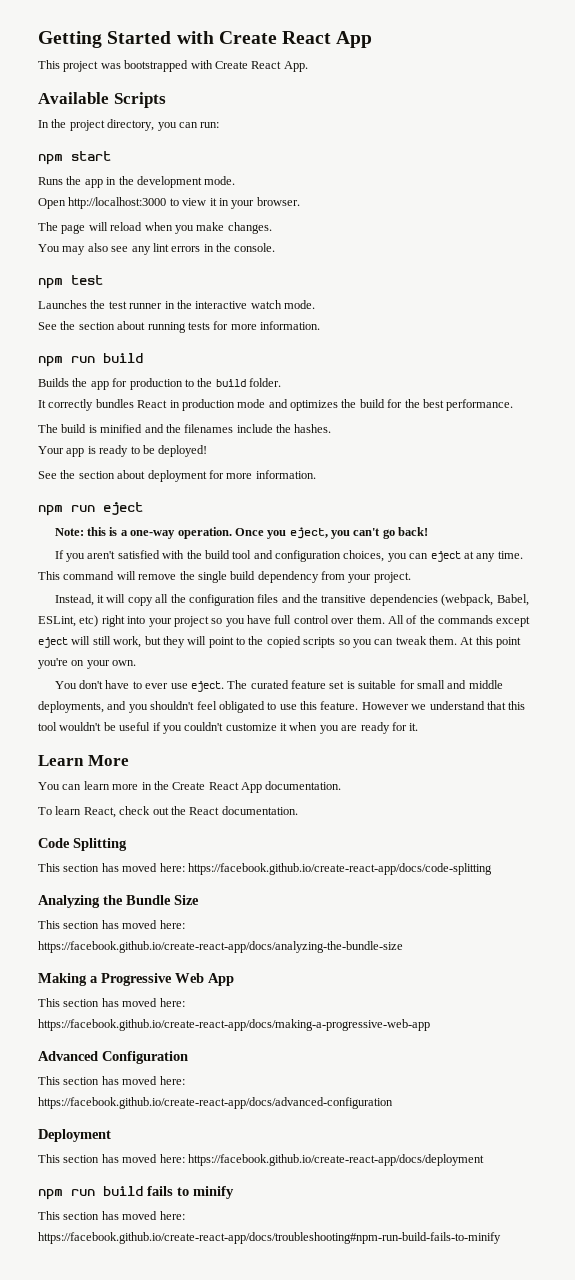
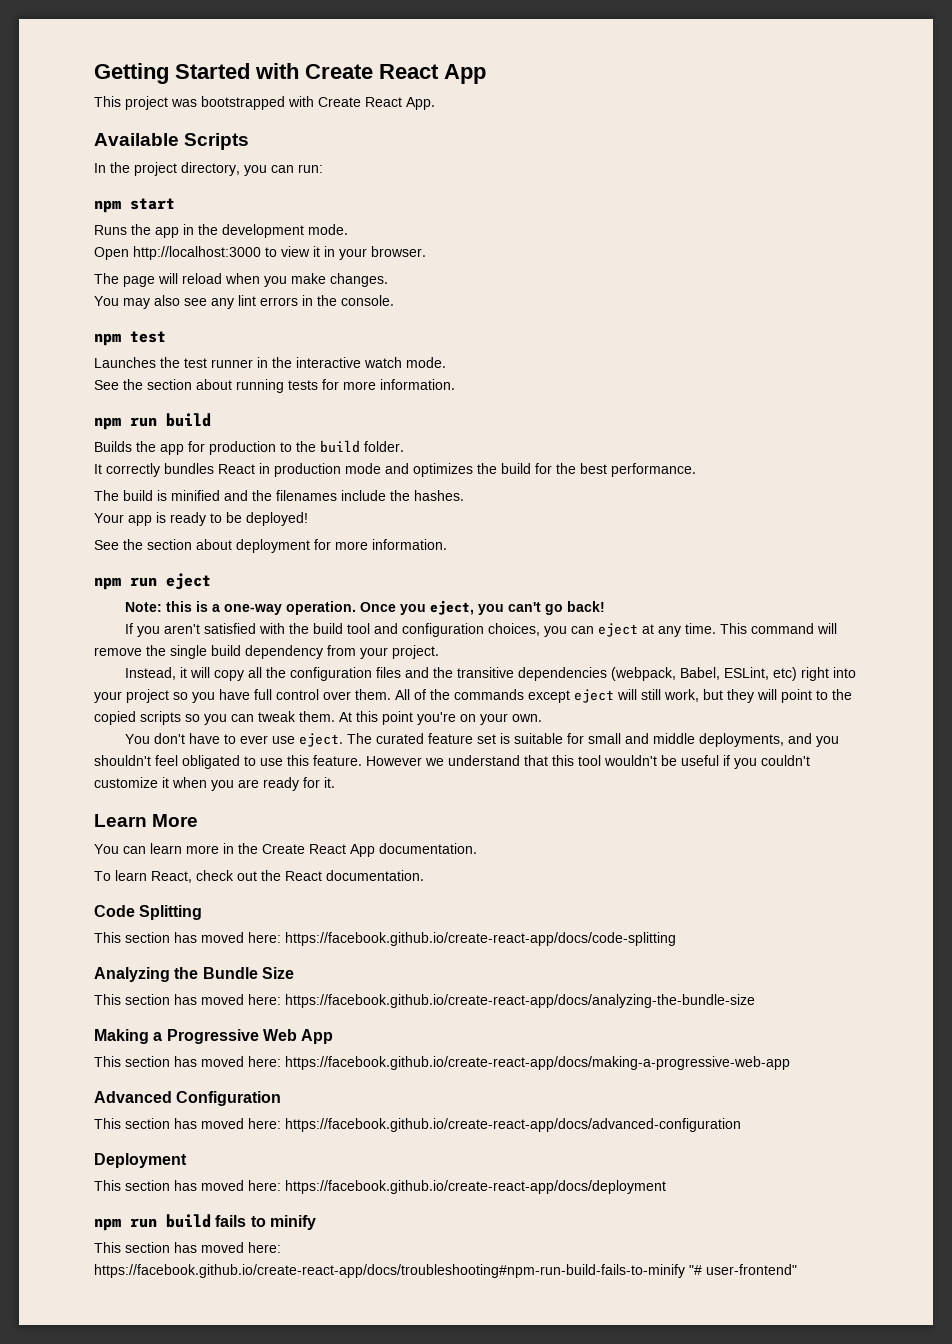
- This section has moved here: https://facebook.github.io/create-react-app/docs/troubleshooting#npm-run-build-fails-to-minify
+ This section has moved here: https://facebook.github.io/create-react-app/docs/troubleshooting#npm-run-build-fails-to-minify "# user-frontend"

